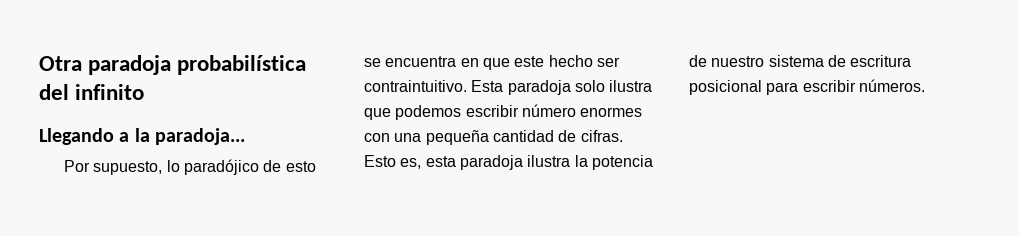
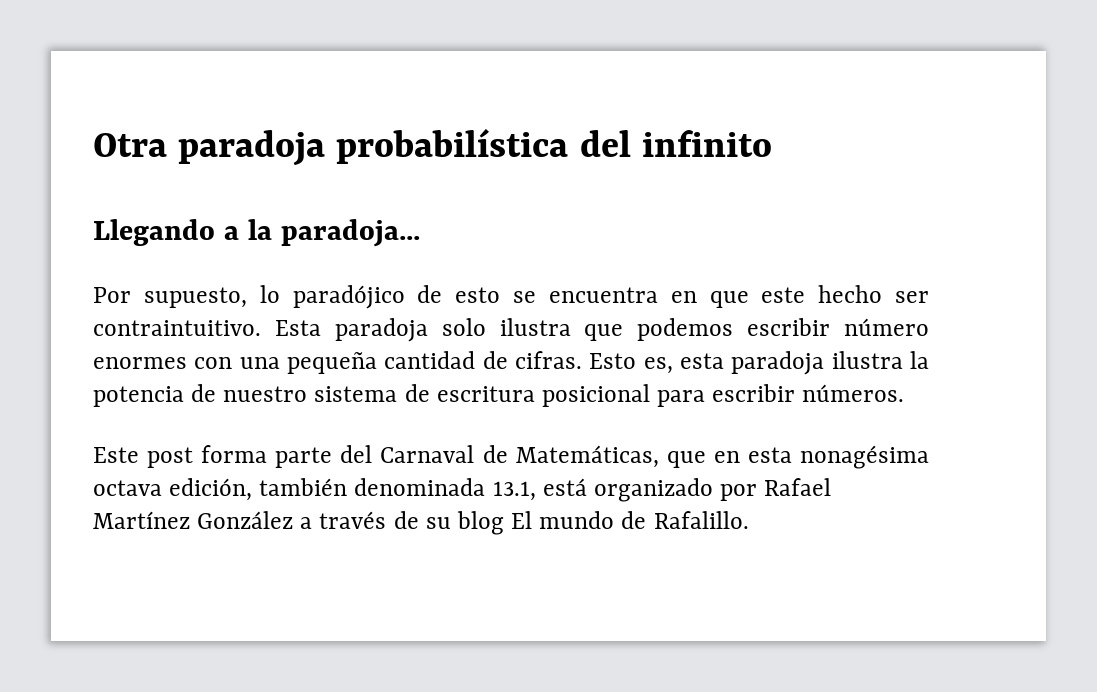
+ Este post forma parte del Carnaval de Matemáticas, que en esta nonagésima octava edición, también denominada 13.1, está organizado por Rafael Martínez González a través de su blog El mundo de Rafalillo.

